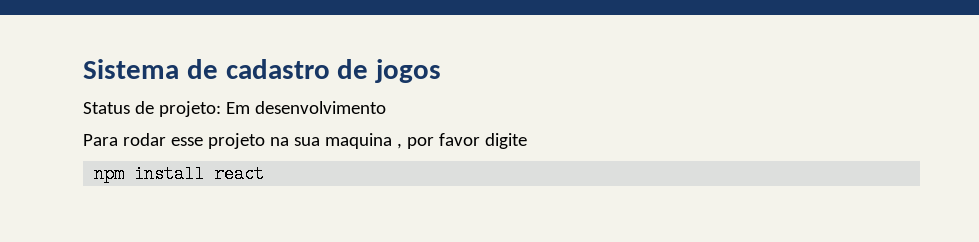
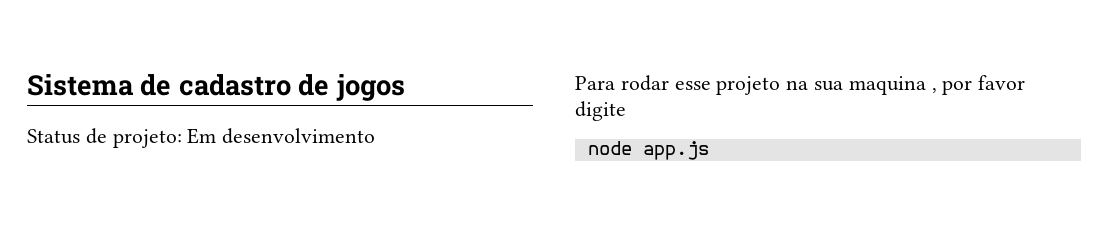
- npm install react
+ node app.js

